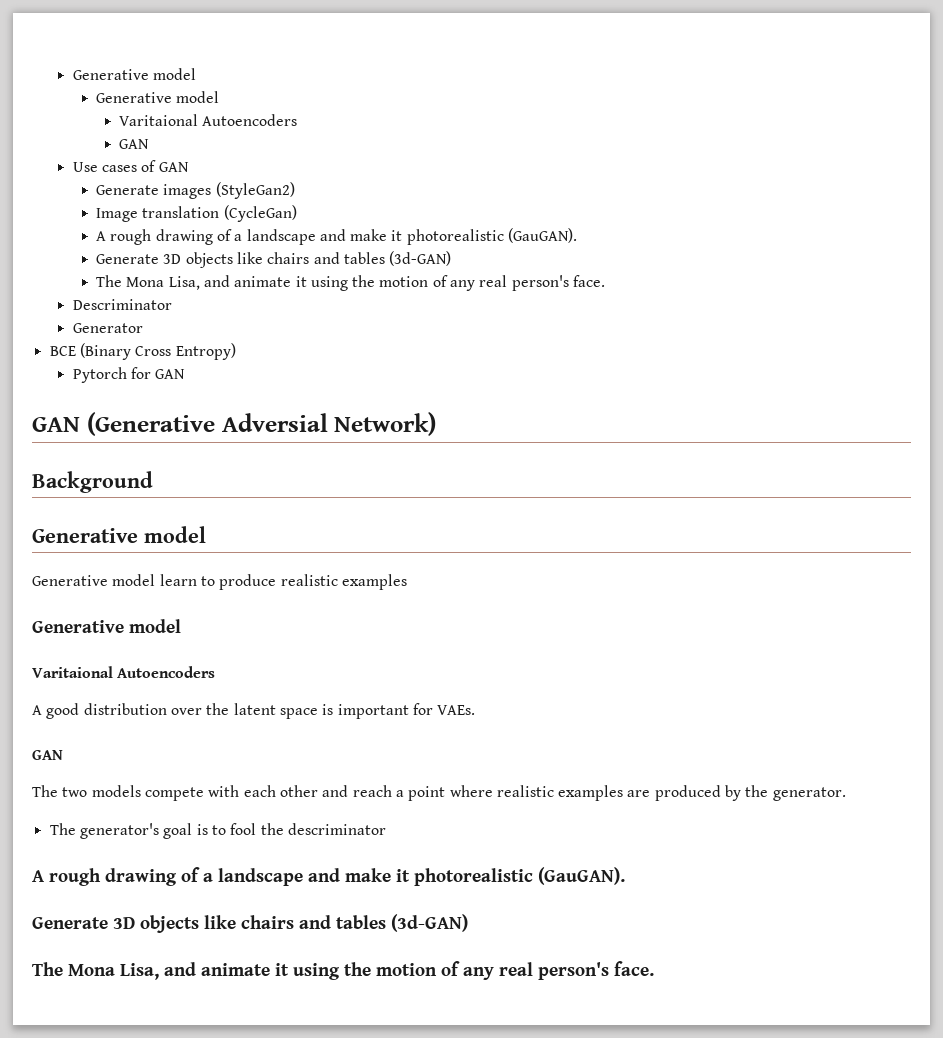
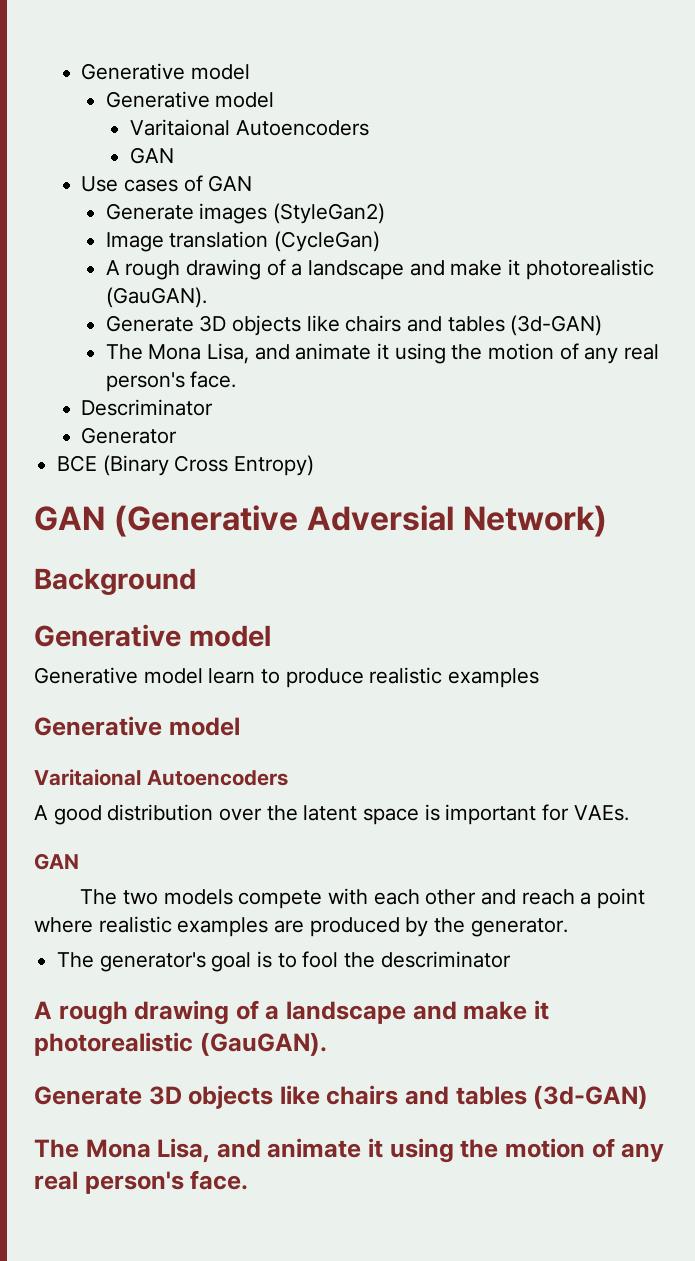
- Pytorch for GAN

